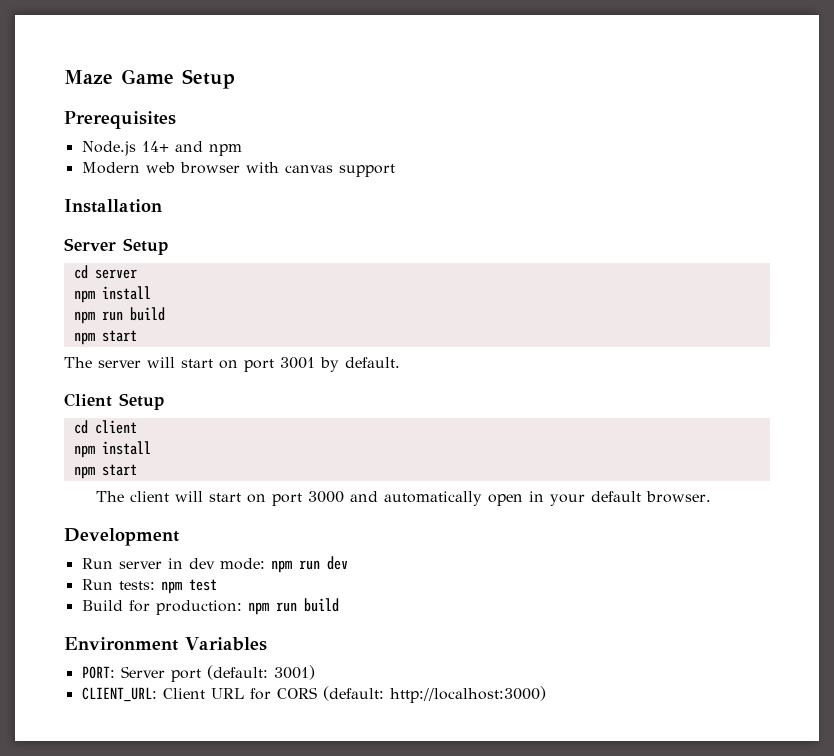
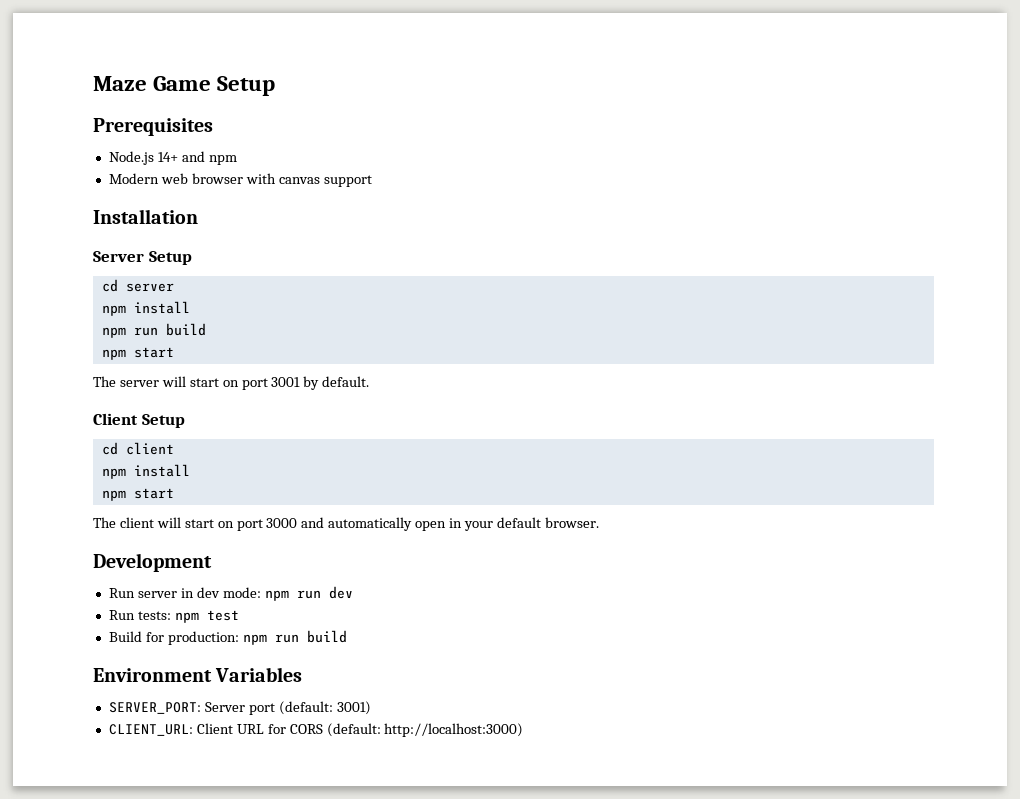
- PORT: Server port (default: 3001)
+ SERVER_PORT: Server port (default: 3001)

